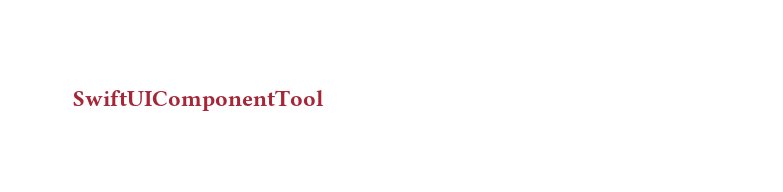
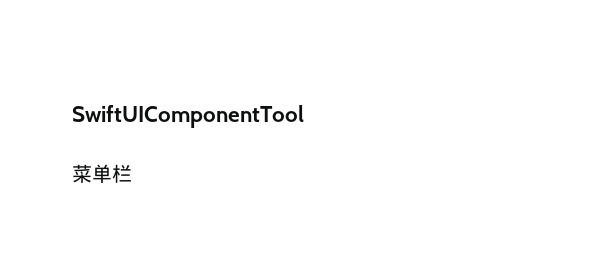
+ 菜单栏

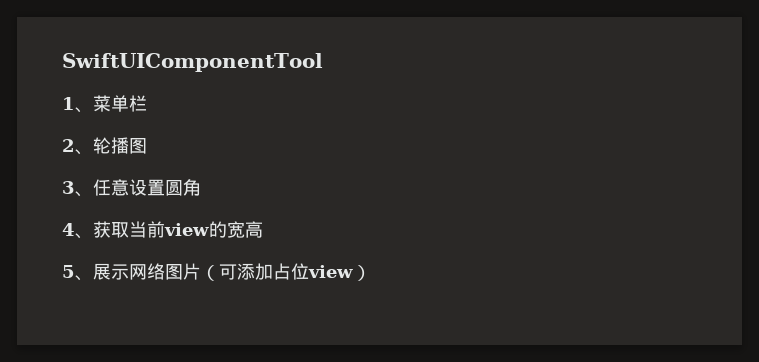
- 菜单栏
+ 1、菜单栏
+ 2、轮播图
+ 3、任意设置圆角
+ 4、获取当前view的宽高
+ 5、展示网络图片（可添加占位view）

